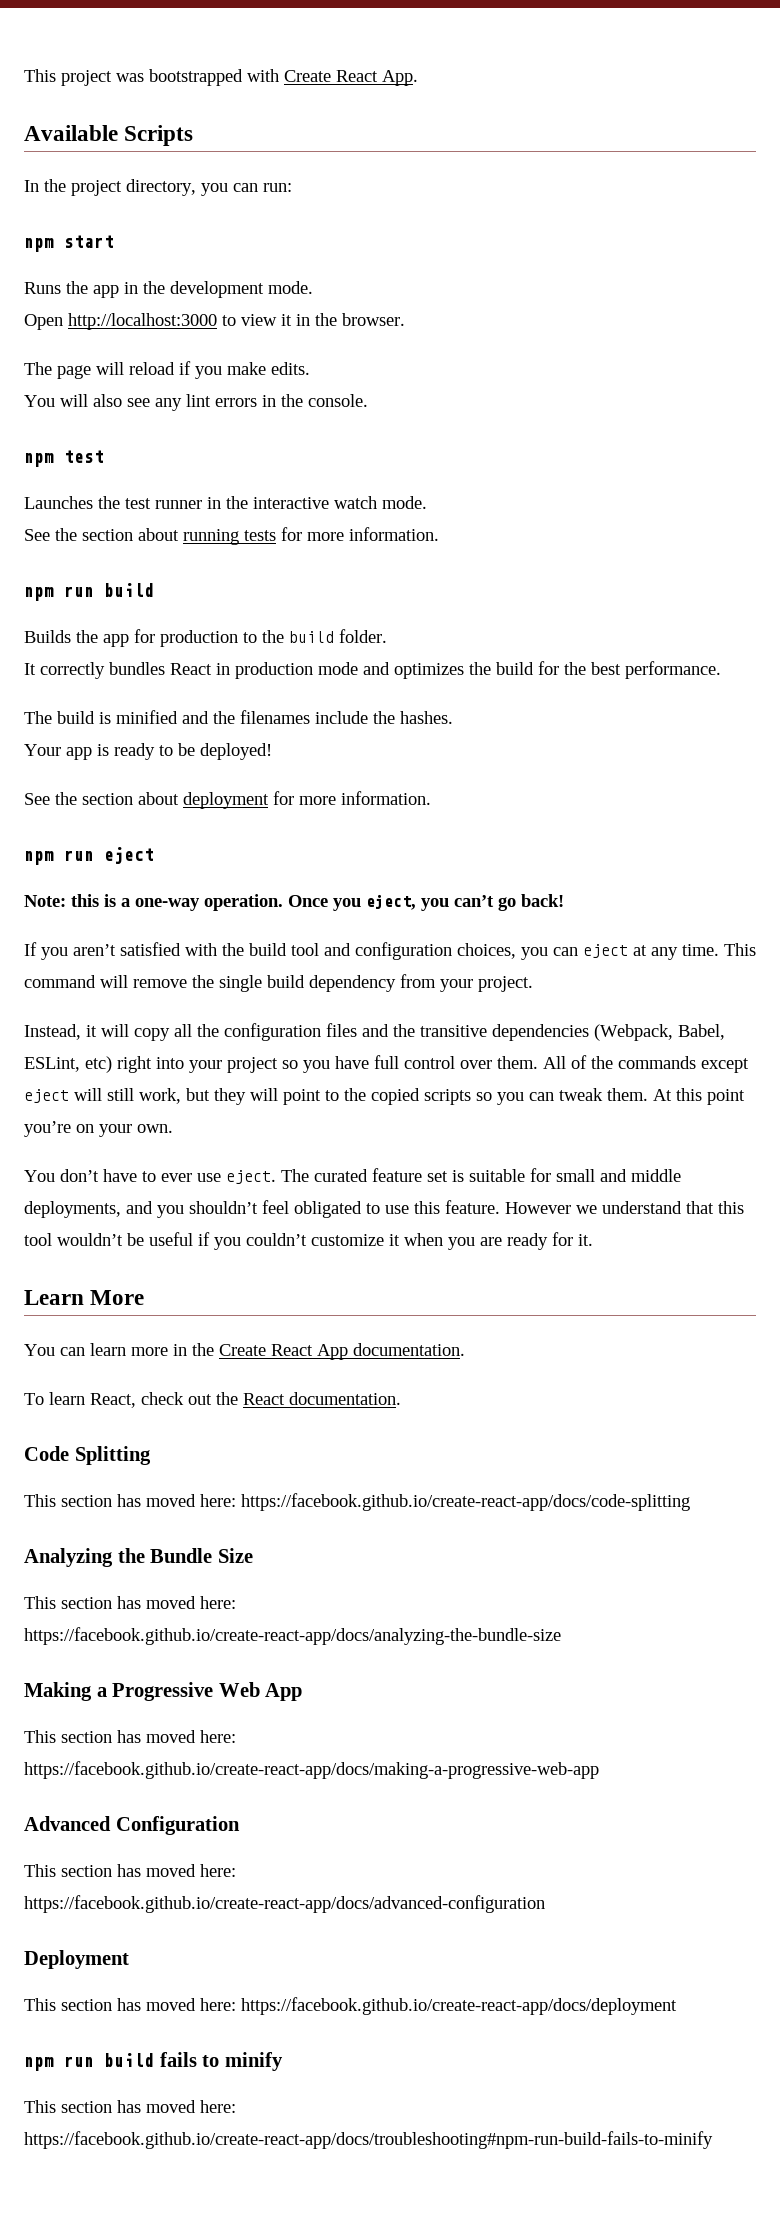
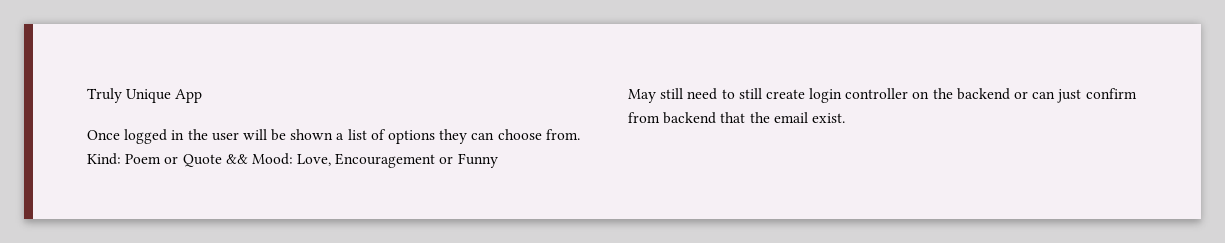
- This project was bootstrapped with Create React App.
- Available Scripts
- In the project directory, you can run:
- npm start
- Runs the app in the development mode.
- Open http://localhost:3000 to view it in the browser.
- The page will reload if you make edits.
- You will also see any lint errors in the console.
- npm test
- Launches the test runner in the interactive watch mode.
- See the section about running tests for more information.
- npm run build
- Builds the app for production to the build folder.
- It correctly bundles React in production mode and optimizes the build for the best performance.
- The build is minified and the filenames include the hashes.
- Your app is ready to be deployed!
- See the section about deployment for more information.
- npm run eject
- Note: this is a one-way operation. Once you eject, you can’t go back!
- If you aren’t satisfied with the build tool and configuration choices, you can eject at any time. This command will remove the single build dependency from your project.
- Instead, it will copy all the configuration files and the transitive dependencies (Webpack, Babel, ESLint, etc) right into your project so you have full control over them. All of the commands except eject will still work, but they will point to the copied scripts so you can tweak them. At this point you’re on your own.
- You don’t have to ever use eject. The curated feature set is suitable for small and middle deployments, and you shouldn’t feel obligated to use this feature. However we understand that this tool wouldn’t be useful if you couldn’t customize it when you are ready for it.
- Learn More
- You can learn more in the Create React App documentation.
- To learn React, check out the React documentation.
- Code Splitting
- This section has moved here: https://facebook.github.io/create-react-app/docs/code-splitting
- Analyzing the Bundle Size
- This section has moved here: https://facebook.github.io/create-react-app/docs/analyzing-the-bundle-size
- Making a Progressive Web App
- This section has moved here: https://facebook.github.io/create-react-app/docs/making-a-progressive-web-app
- Advanced Configuration
- This section has moved here: https://facebook.github.io/create-react-app/docs/advanced-configuration
- Deployment
- This section has moved here: https://facebook.github.io/create-react-app/docs/deployment
- npm run build fails to minify
- This section has moved here: https://facebook.github.io/create-react-app/docs/troubleshooting#npm-run-build-fails-to-minify
+ Truly Unique App
+ Once logged in the user will be shown a list of options they can choose from. Kind: Poem or Quote && Mood: Love, Encouragement or Funny
+ May still need to still create login controller on the backend or can just confirm from backend that the email exist.

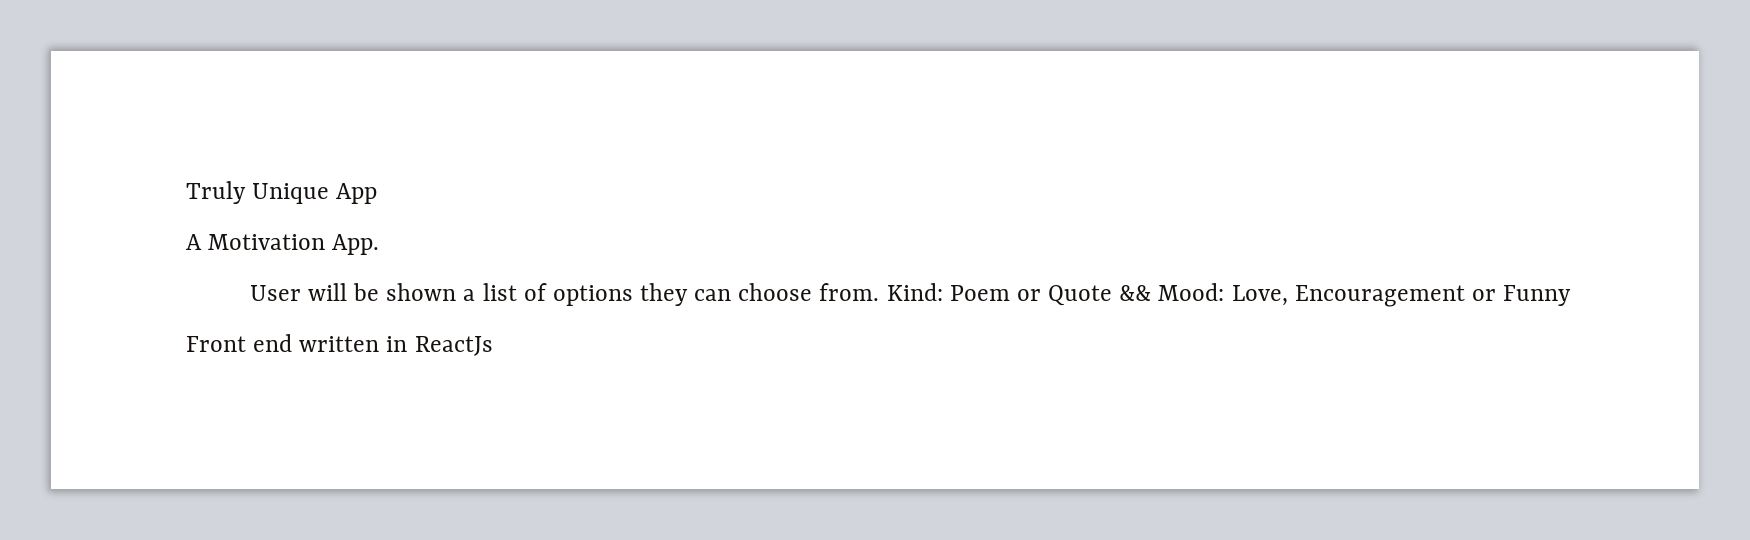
- Once logged in the user will be shown a list of options they can choose from.
+ A Motivation App.
+ User will be shown a list of options they can choose from.
- May still need to still create login controller on the backend or can just confirm from backend that the email exist.
+ Front end written in ReactJs

